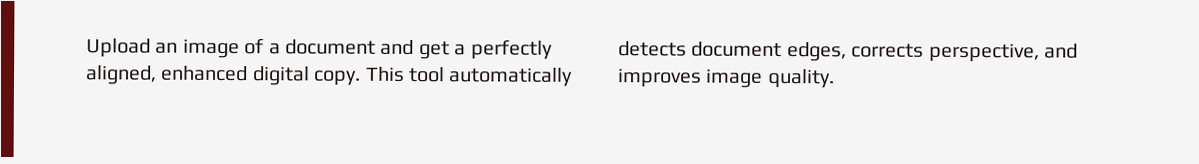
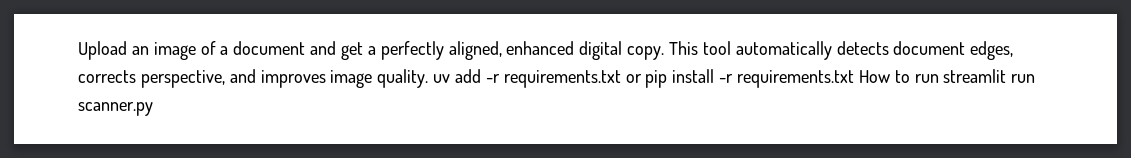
- This tool automatically detects document edges, corrects perspective, and improves image quality.
+ This tool automatically detects document edges, corrects perspective, and improves image quality. uv add -r requirements.txt or pip install -r requirements.txt How to run streamlit run scanner.py

